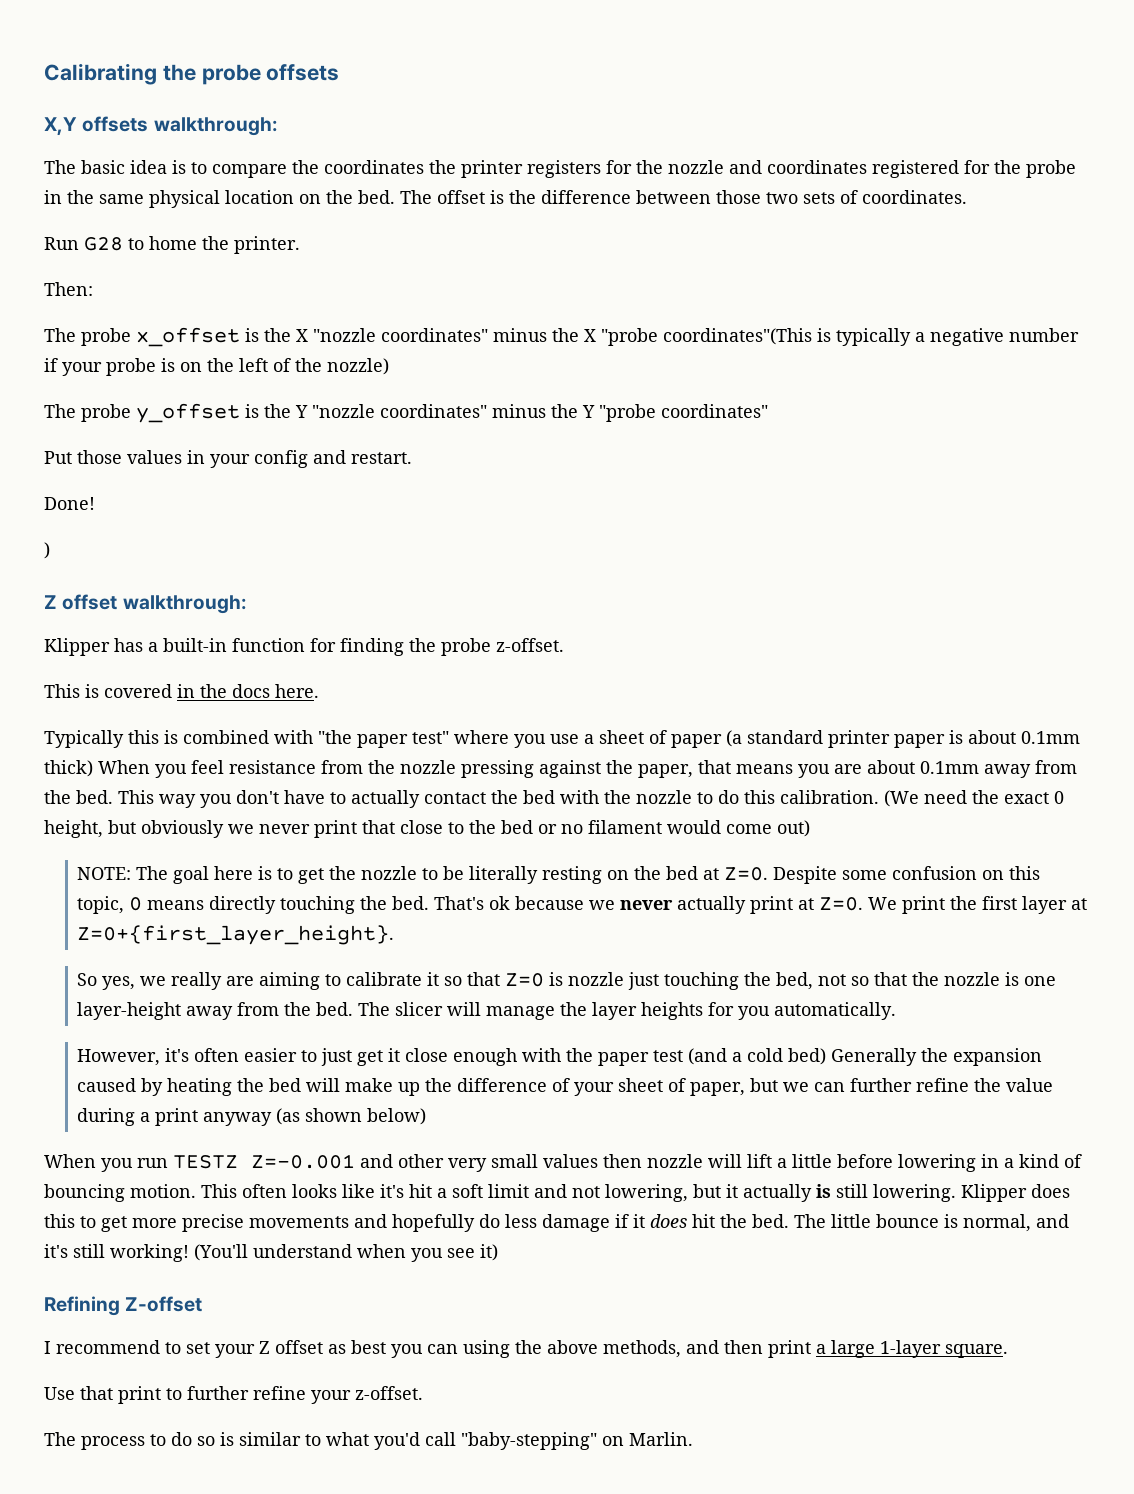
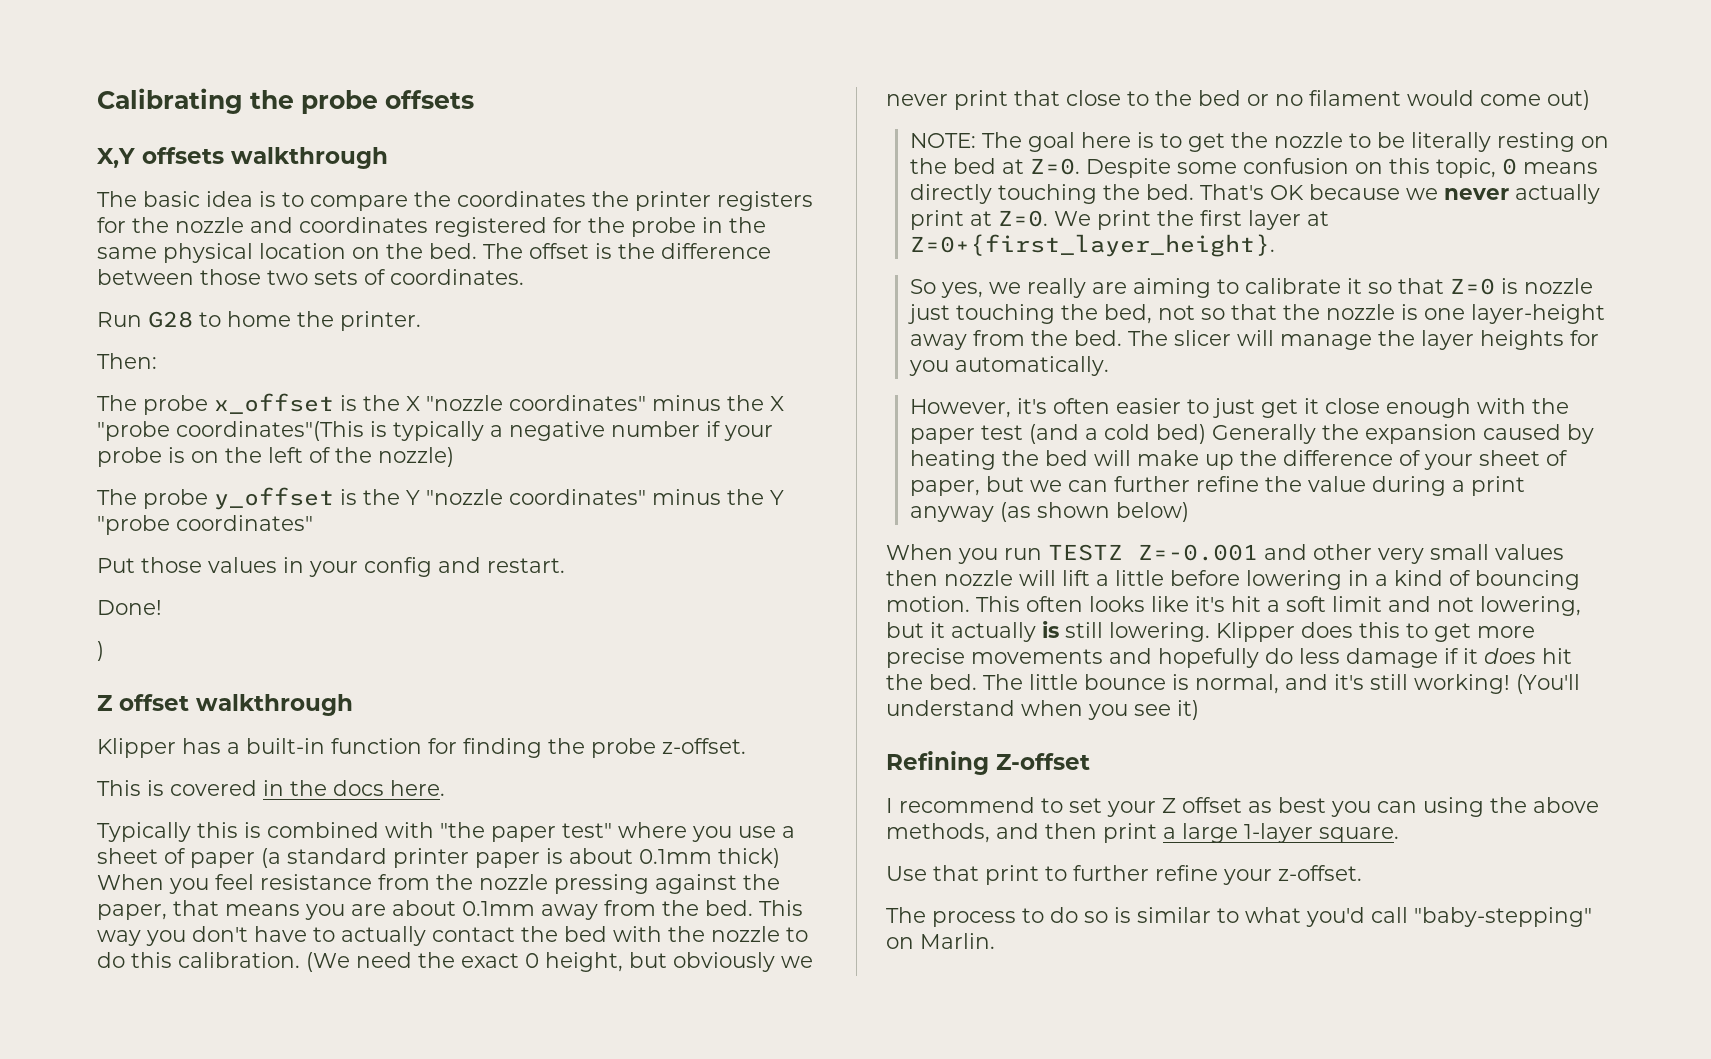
- X,Y offsets walkthrough:
+ X,Y offsets walkthrough
- Z offset walkthrough:
+ Z offset walkthrough
- That's ok because we never actually print at Z=0. We print the first layer at Z=0+{first_layer_height}.
+ That's OK because we never actually print at Z=0. We print the first layer at Z=0+{first_layer_height}.

